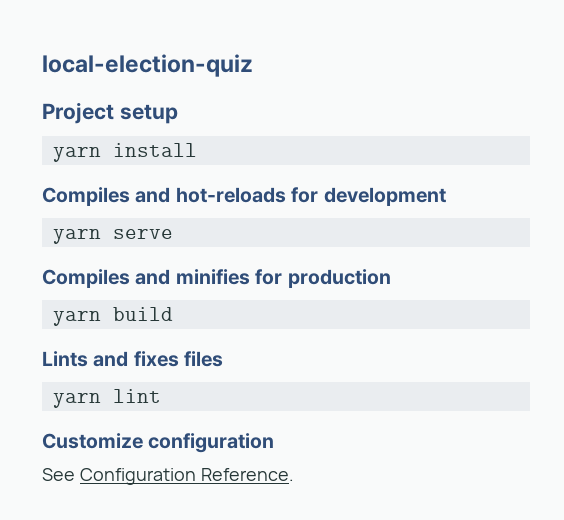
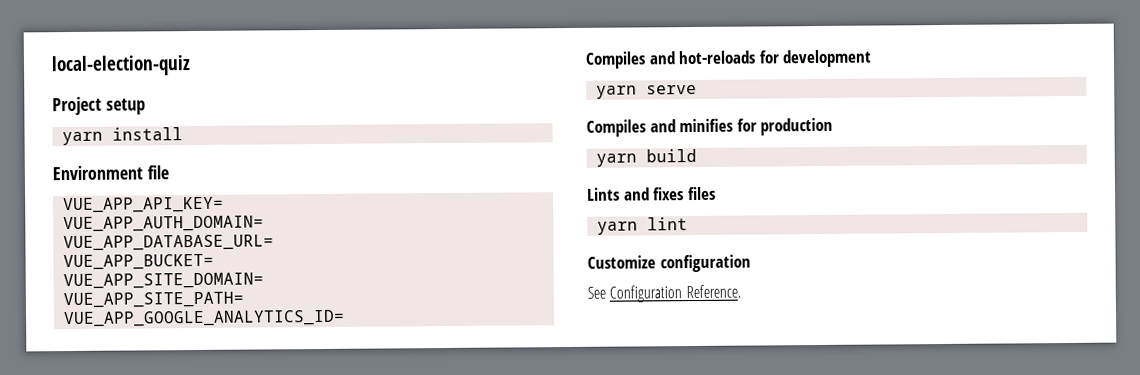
+ Environment file
+ VUE_APP_API_KEY=
+ VUE_APP_AUTH_DOMAIN=
+ VUE_APP_DATABASE_URL=
+ VUE_APP_BUCKET=
+ VUE_APP_SITE_DOMAIN=
+ VUE_APP_SITE_PATH=
+ VUE_APP_GOOGLE_ANALYTICS_ID=

